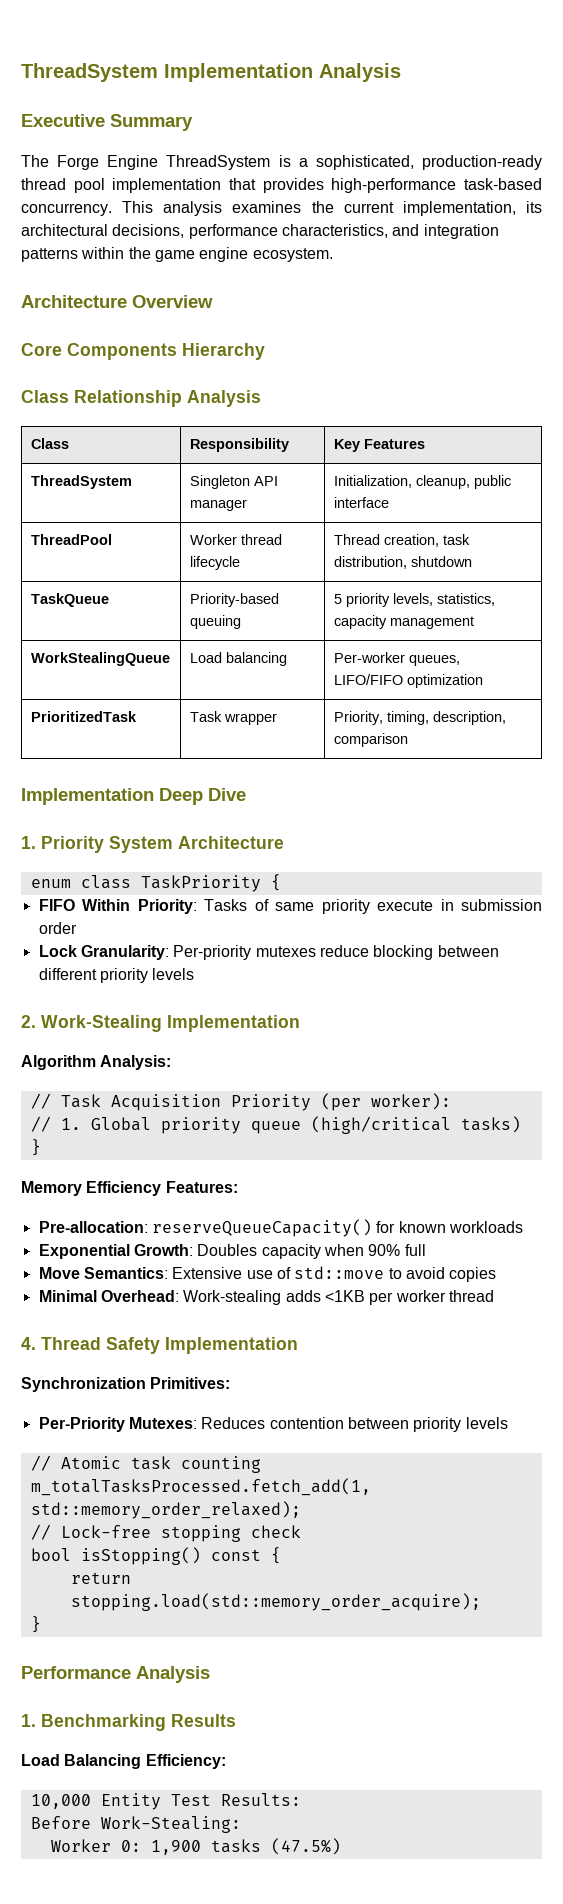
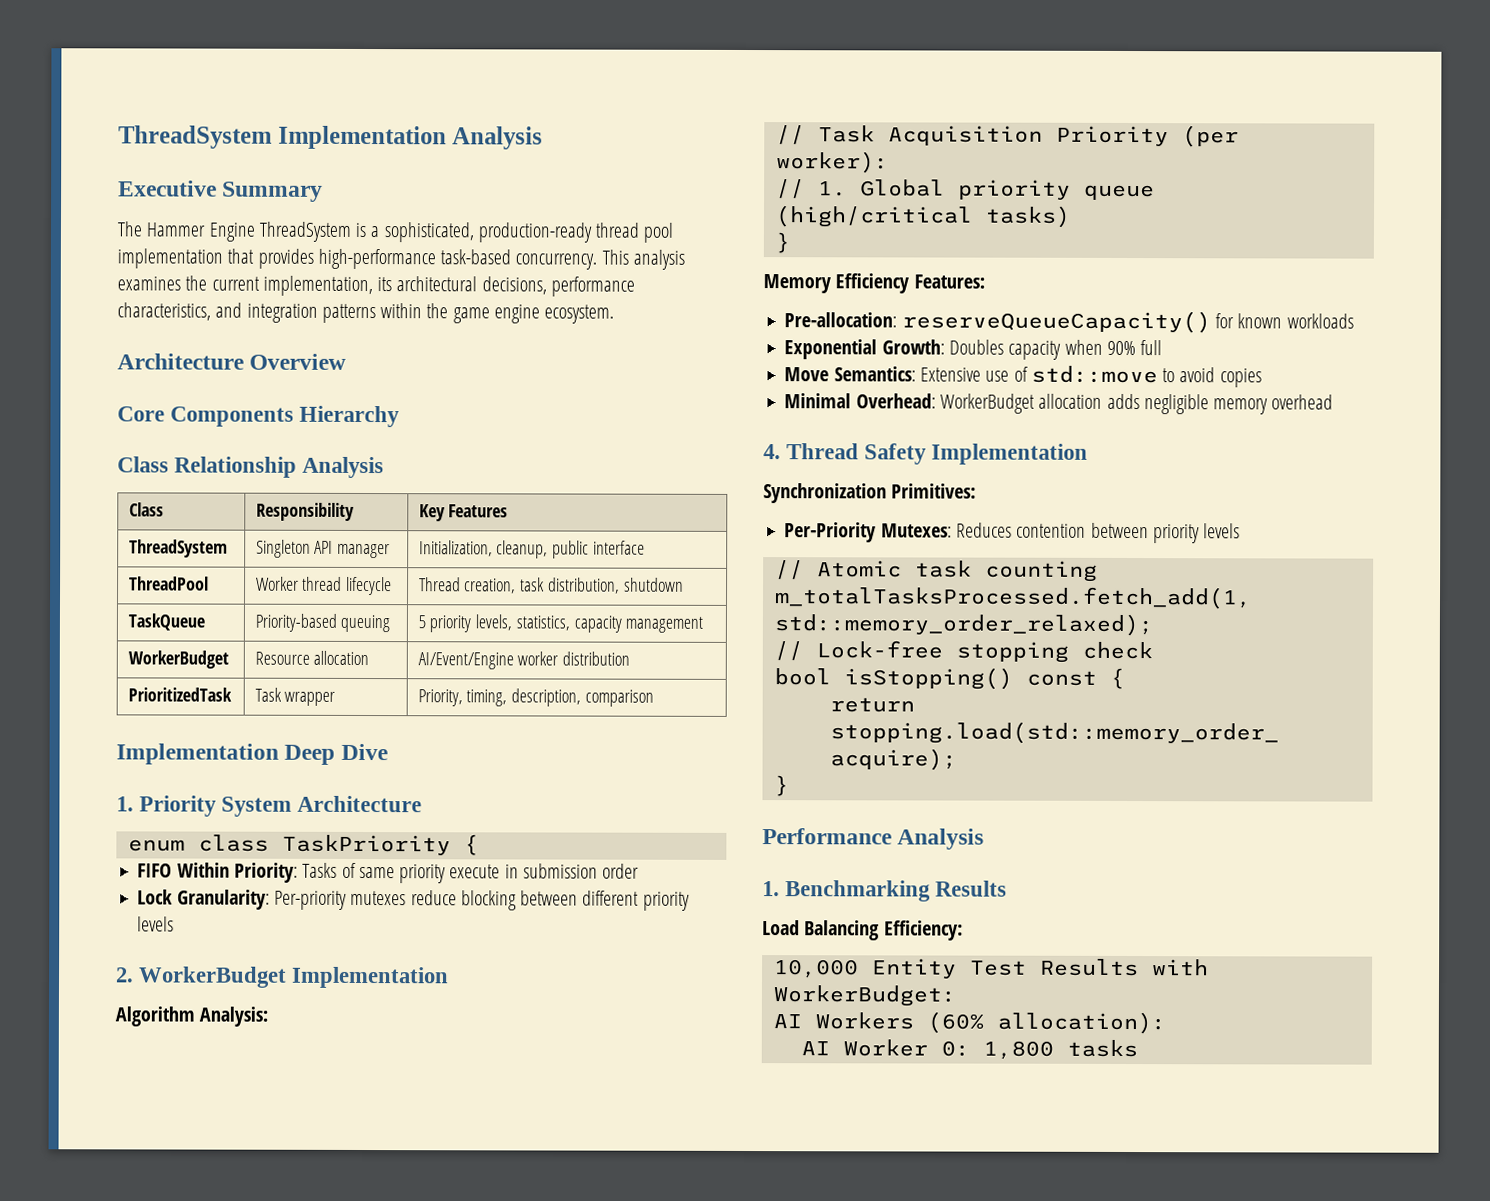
- The Forge Engine ThreadSystem is a sophisticated, production-ready thread pool implementation that provides high-performance task-based concurrency.
+ The Hammer Engine ThreadSystem is a sophisticated, production-ready thread pool implementation that provides high-performance task-based concurrency.
- WorkStealingQueue | Load balancing | Per-worker queues, LIFO/FIFO optimization
+ WorkerBudget | Resource allocation | AI/Event/Engine worker distribution
- 2. Work-Stealing Implementation
+ 2. WorkerBudget Implementation
- Minimal Overhead: Work-stealing adds <1KB per worker thread
+ Minimal Overhead: WorkerBudget allocation adds negligible memory overhead
- 10,000 Entity Test Results:
- Before Work-Stealing:
- Worker 0: 1,900 tasks (47.5%)
+ 10,000 Entity Test Results with WorkerBudget:
+ AI Workers (60% allocation):
+ AI Worker 0: 1,800 tasks

